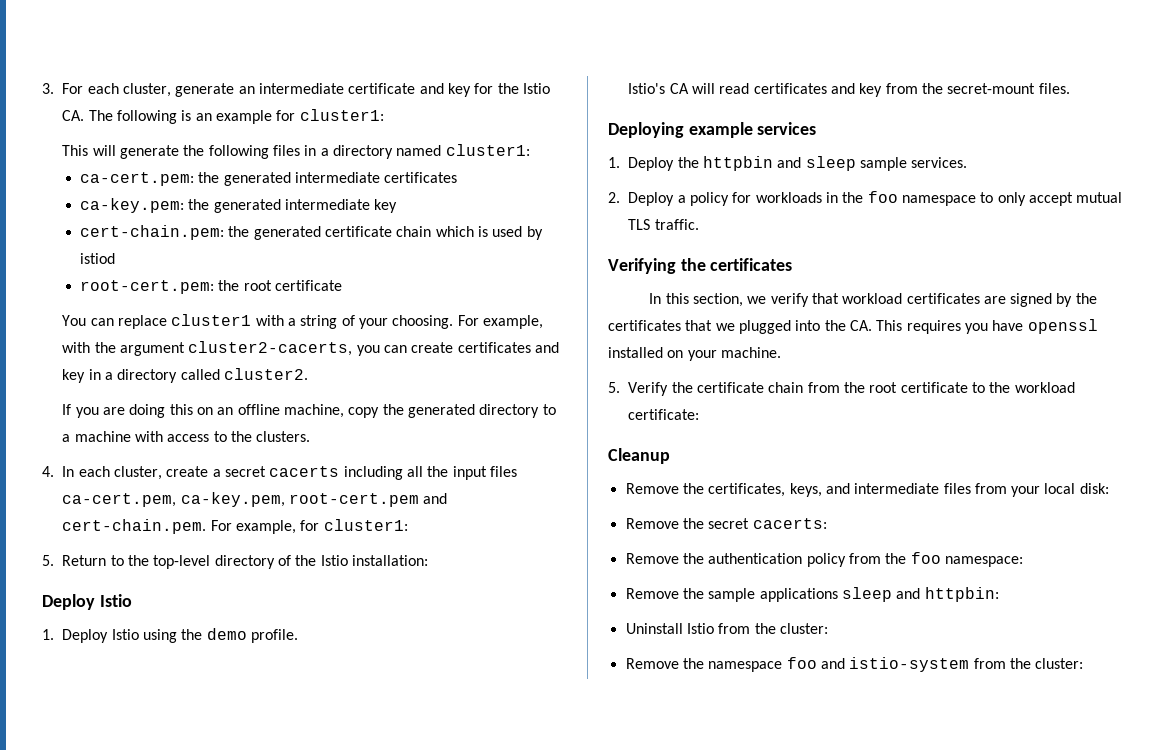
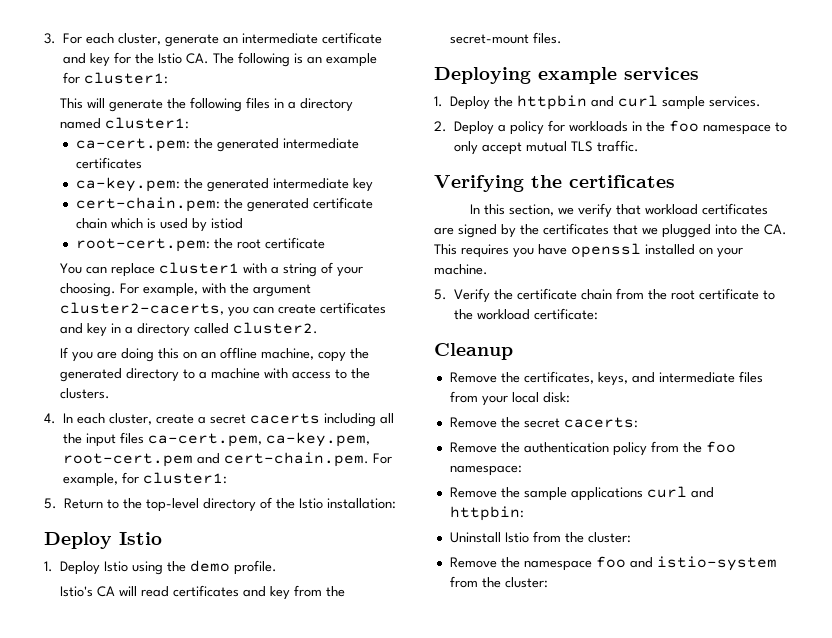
- 1. Deploy the httpbin and sleep sample services.
+ 1. Deploy the httpbin and curl sample services.
- Remove the sample applications sleep and httpbin:
+ Remove the sample applications curl and httpbin:

